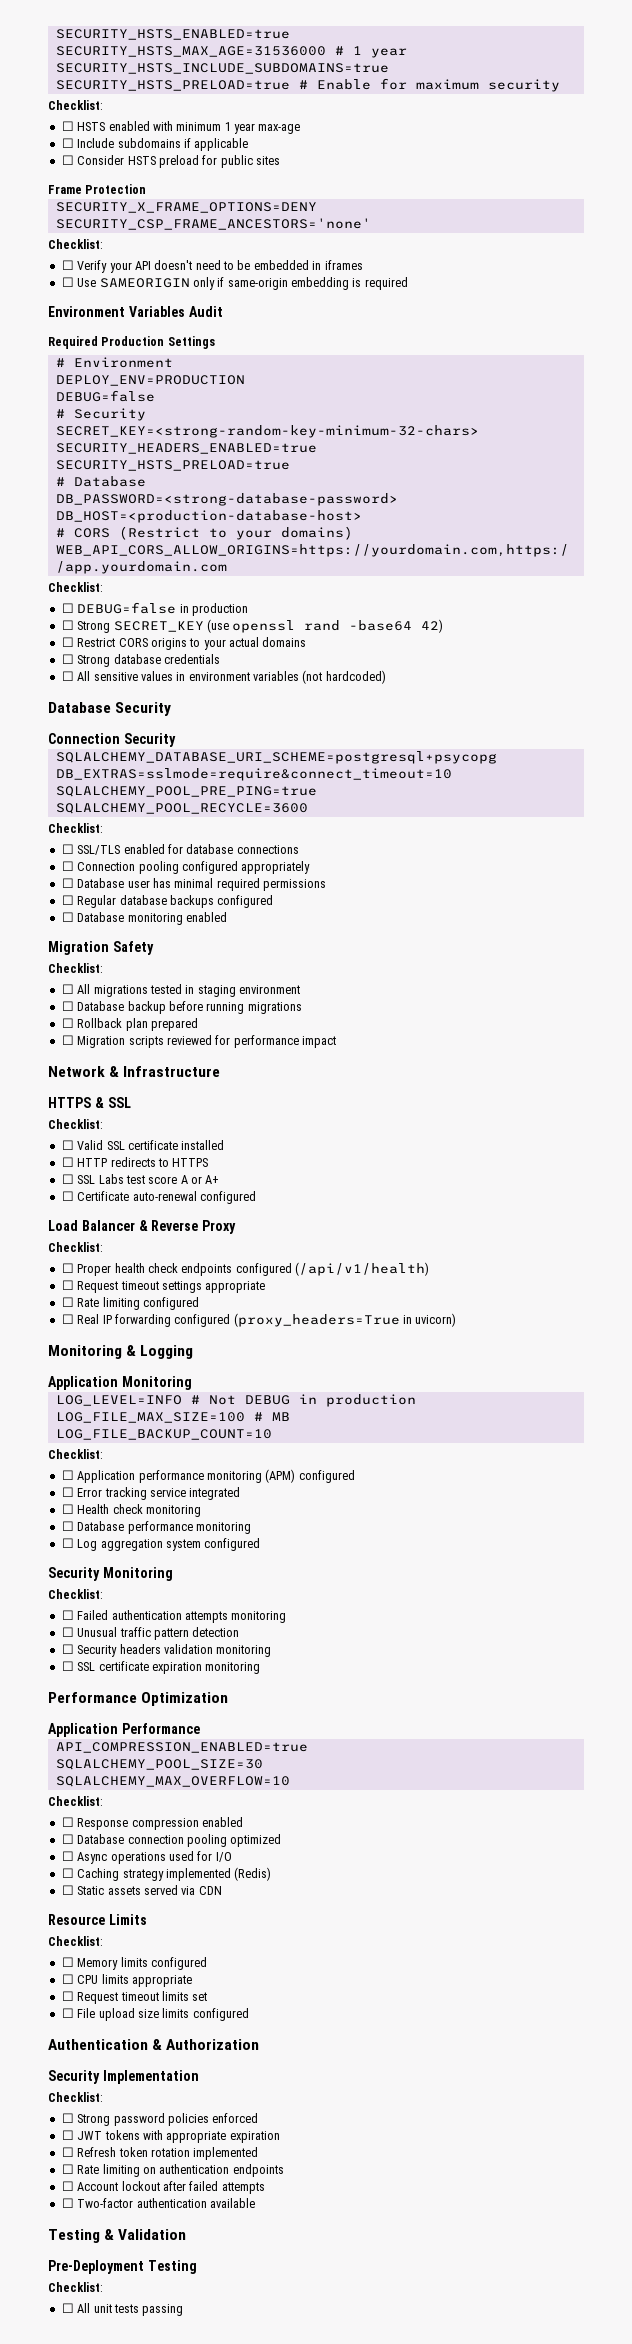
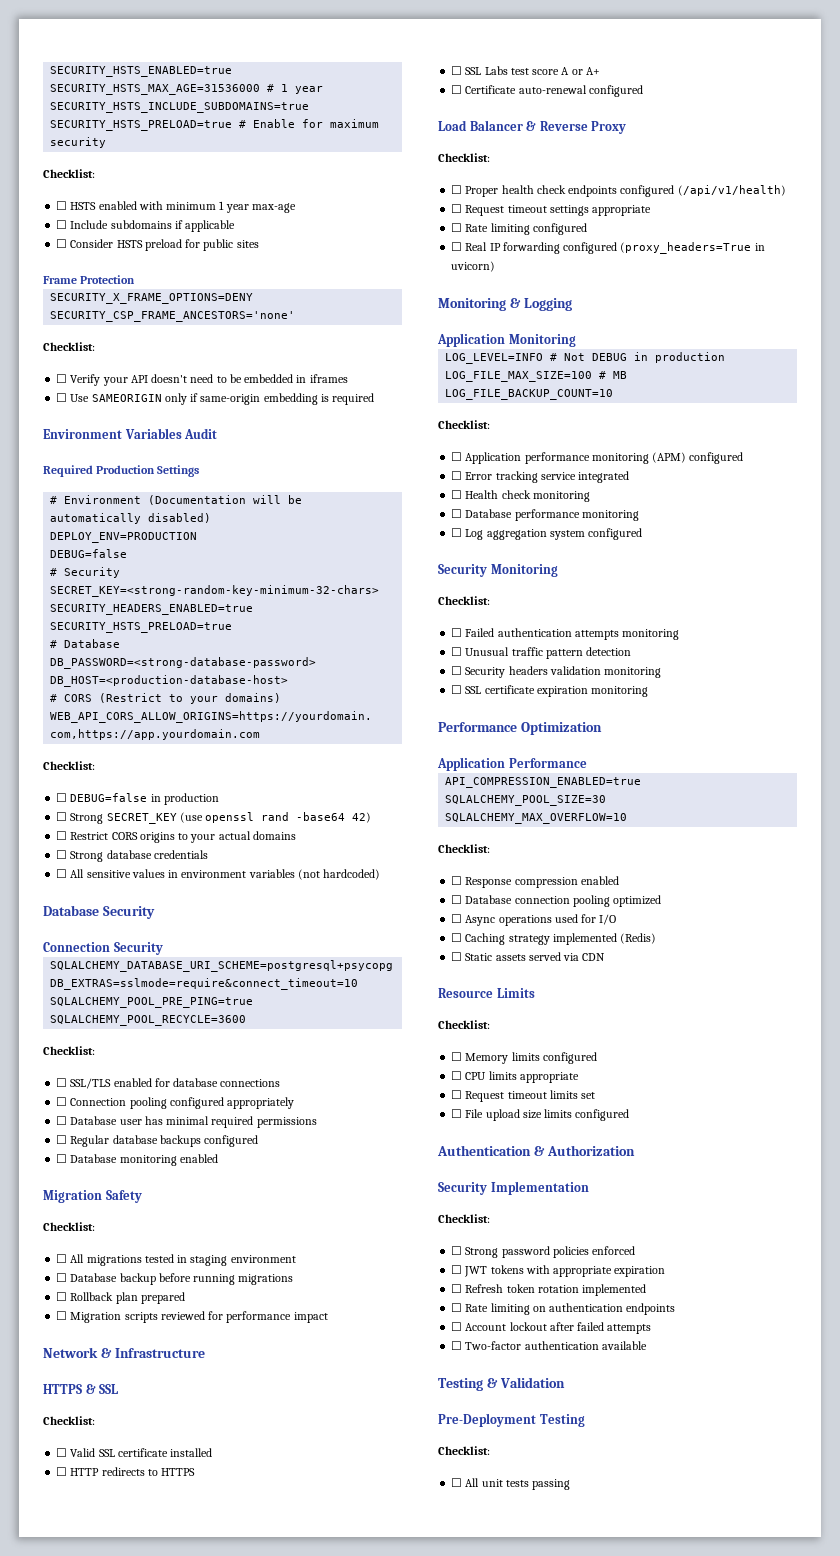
- # Environment
+ # Environment (Documentation will be automatically disabled)

